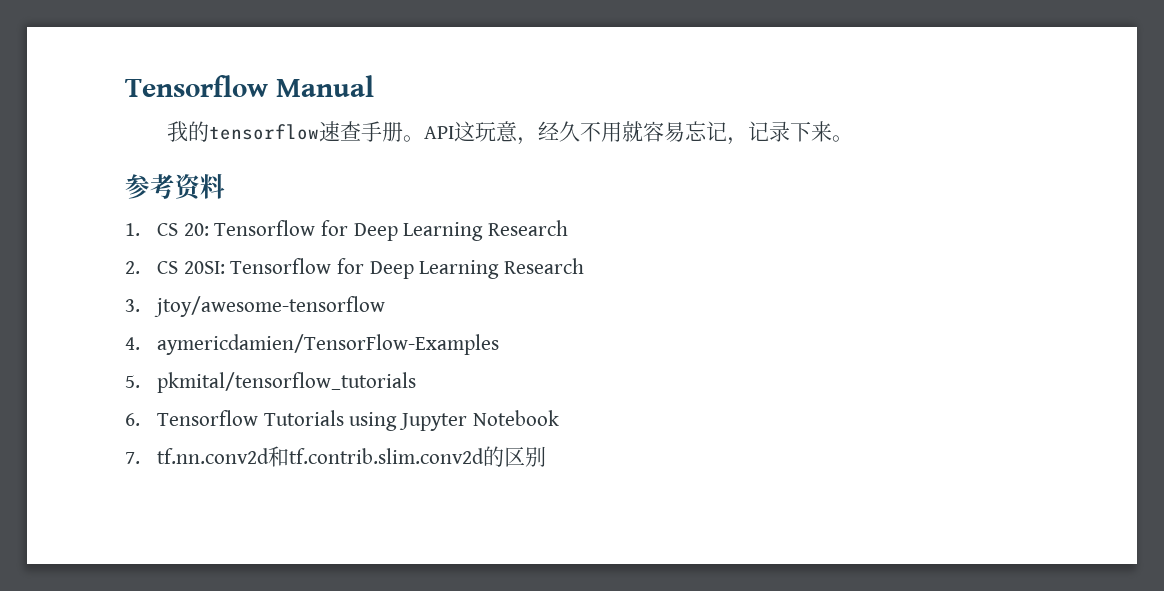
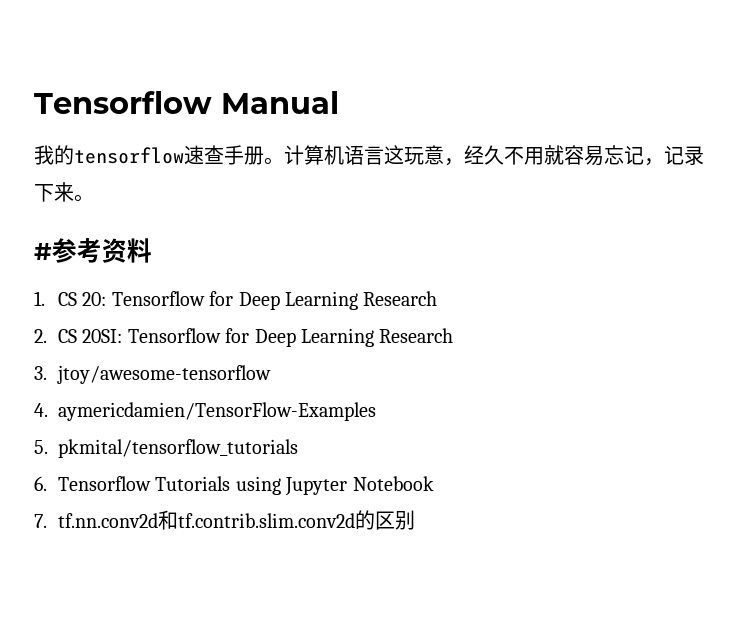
- API这玩意，经久不用就容易忘记，记录下来。
+ 计算机语言这玩意，经久不用就容易忘记，记录下来。
- 参考资料
+ #参考资料

